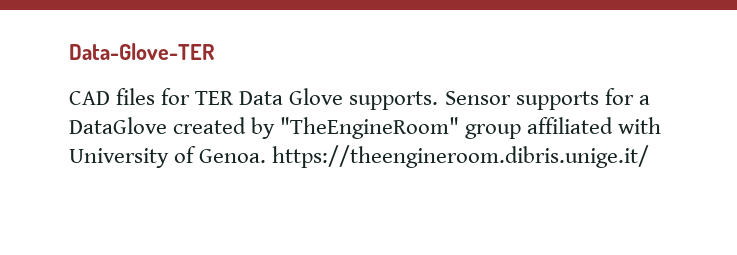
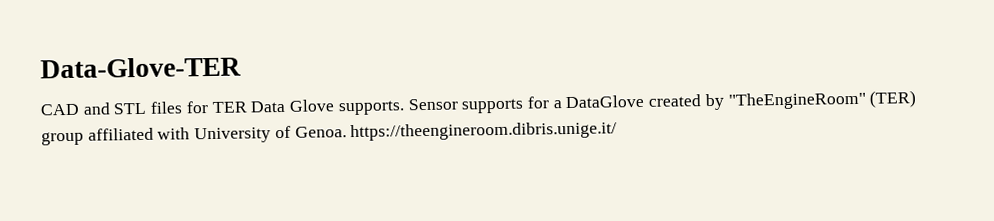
- CAD files for TER Data Glove supports.
+ CAD and STL files for TER Data Glove supports.
- Sensor supports for a DataGlove created by "TheEngineRoom" group affiliated with University of Genoa. https://theengineroom.dibris.unige.it/
+ Sensor supports for a DataGlove created by "TheEngineRoom" (TER) group affiliated with University of Genoa. https://theengineroom.dibris.unige.it/

